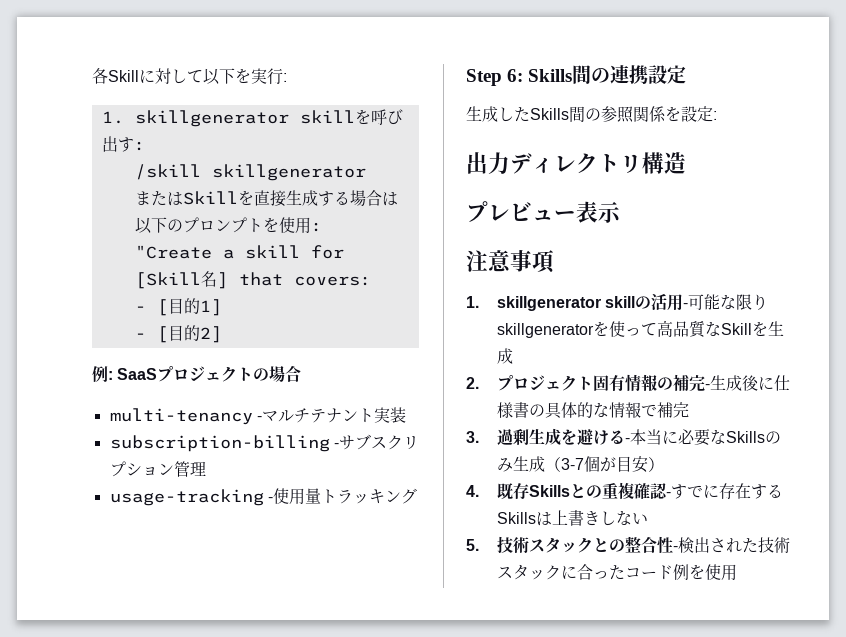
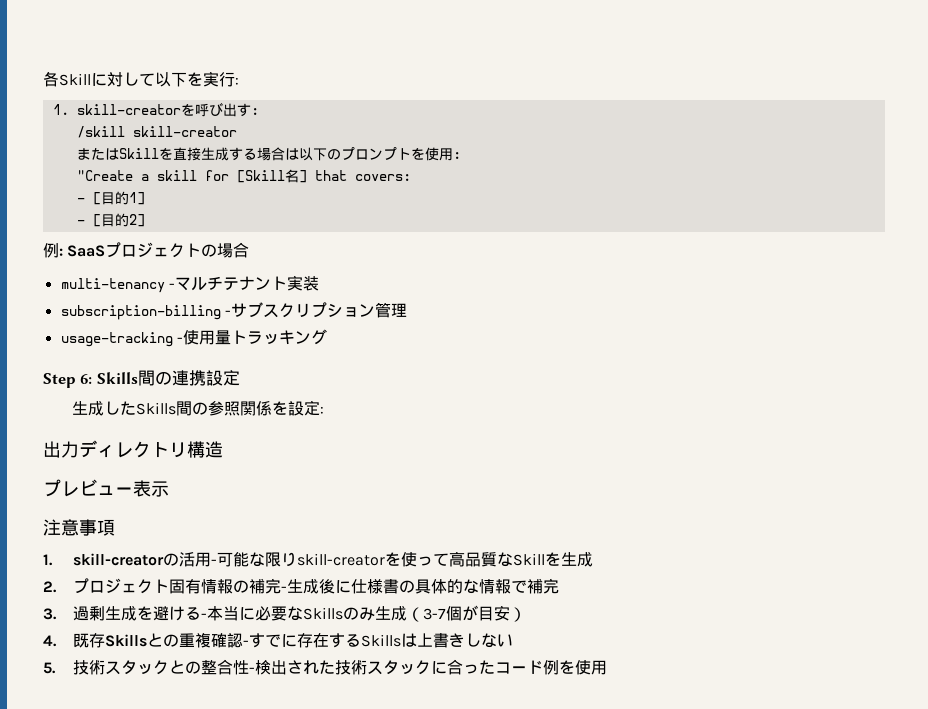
- 1. skillgenerator skillを呼び出す:
+ 1. skill-creatorを呼び出す:
- /skill skillgenerator
+ /skill skill-creator
- 1. skillgenerator skillの活用-可能な限りskillgeneratorを使って高品質なSkillを生成
+ 1. skill-creatorの活用-可能な限りskill-creatorを使って高品質なSkillを生成

